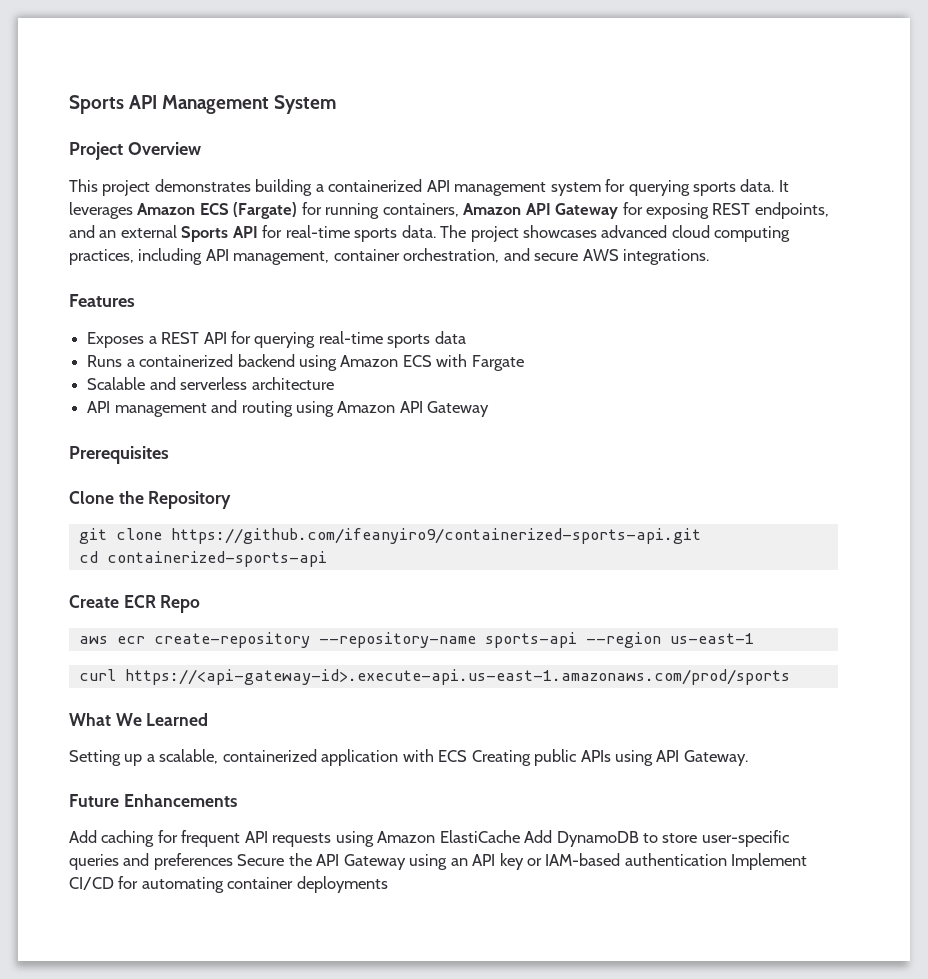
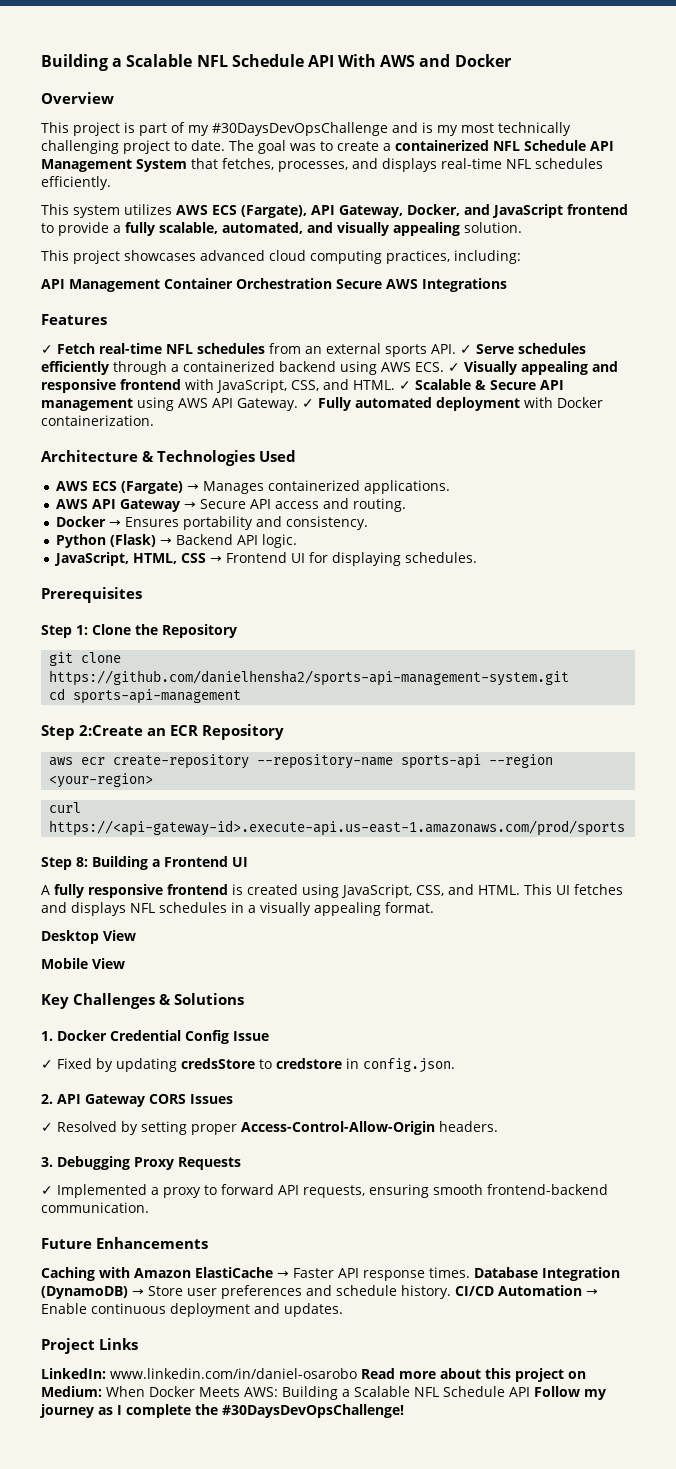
- Sports API Management System
- Project Overview
- This project demonstrates building a containerized API management system for querying sports data. It leverages Amazon ECS (Fargate) for running containers, Amazon API Gateway for exposing REST endpoints, and an external Sports API for real-time sports data. The project showcases advanced cloud computing practices, including API management, container orchestration, and secure AWS integrations.
+ Building a Scalable NFL Schedule API With AWS and Docker
+ Overview
+ This project is part of my #30DaysDevOpsChallenge and is my most technically challenging project to date. The goal was to create a containerized NFL Schedule API Management System that fetches, processes, and displays real-time NFL schedules efficiently.
+ This system utilizes AWS ECS (Fargate), API Gateway, Docker, and JavaScript frontend to provide a fully scalable, automated, and visually appealing solution.
+ This project showcases advanced cloud computing practices, including:
+ API Management Container Orchestration Secure AWS Integrations
  Features
- Exposes a REST API for querying real-time sports data
- Runs a containerized backend using Amazon ECS with Fargate
- Scalable and serverless architecture
- API management and routing using Amazon API Gateway
+ ✓ Fetch real-time NFL schedules from an external sports API. ✓ Serve schedules efficiently through a containerized backend using AWS ECS. ✓ Visually appealing and responsive frontend with JavaScript, CSS, and HTML. ✓ Scalable & Secure API management using AWS API Gateway. ✓ Fully automated deployment with Docker containerization.
+ Architecture & Technologies Used
+ AWS ECS (Fargate) → Manages containerized applications.
+ AWS API Gateway → Secure API access and routing.
+ Docker → Ensures portability and consistency.
+ Python (Flask) → Backend API logic.
+ JavaScript, HTML, CSS → Frontend UI for displaying schedules.
- Clone the Repository
+ Step 1: Clone the Repository
- git clone https://github.com/ifeanyiro9/containerized-sports-api.git
+ git clone https://github.com/danielhensha2/sports-api-management-system.git
- cd containerized-sports-api
- Create ECR Repo
+ cd sports-api-management
+ Step 2:Create an ECR Repository
- aws ecr create-repository --repository-name sports-api --region us-east-1
+ aws ecr create-repository --repository-name sports-api --region <your-region>
- What We Learned
- Setting up a scalable, containerized application with ECS Creating public APIs using API Gateway.
+ Step 8: Building a Frontend UI
+ A fully responsive frontend is created using JavaScript, CSS, and HTML. This UI fetches and displays NFL schedules in a visually appealing format.
+ Desktop View
+ Mobile View
+ Key Challenges & Solutions
+ 1. Docker Credential Config Issue
+ ✓ Fixed by updating credsStore to credstore in config.json.
+ 2. API Gateway CORS Issues
+ ✓ Resolved by setting proper Access-Control-Allow-Origin headers.
+ 3. Debugging Proxy Requests
+ ✓ Implemented a proxy to forward API requests, ensuring smooth frontend-backend communication.
  Future Enhancements
- Add caching for frequent API requests using Amazon ElastiCache Add DynamoDB to store user-specific queries and preferences Secure the API Gateway using an API key or IAM-based authentication Implement CI/CD for automating container deployments
+ Caching with Amazon ElastiCache → Faster API response times. Database Integration (DynamoDB) → Store user preferences and schedule history. CI/CD Automation → Enable continuous deployment and updates.
+ Project Links
+ LinkedIn: www.linkedin.com/in/daniel-osarobo Read more about this project on Medium: When Docker Meets AWS: Building a Scalable NFL Schedule API Follow my journey as I complete the #30DaysDevOpsChallenge!

